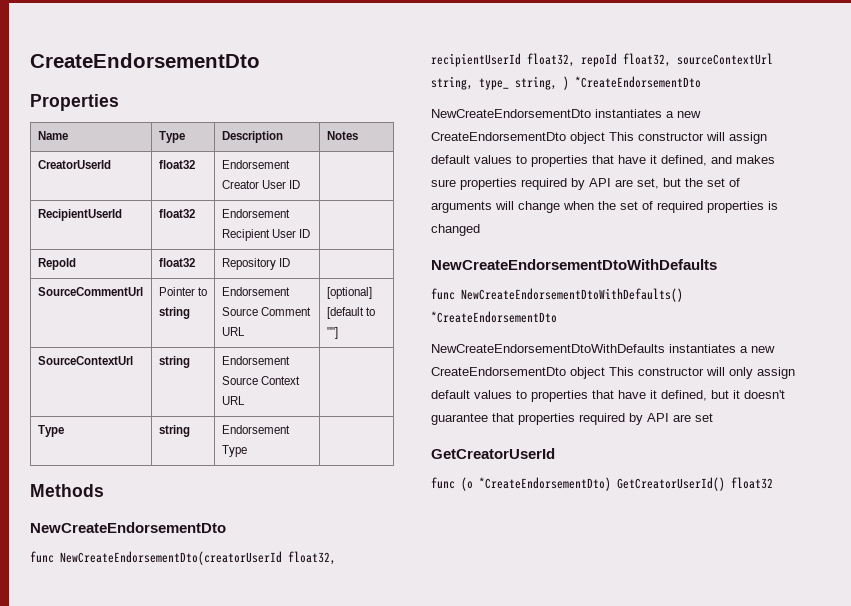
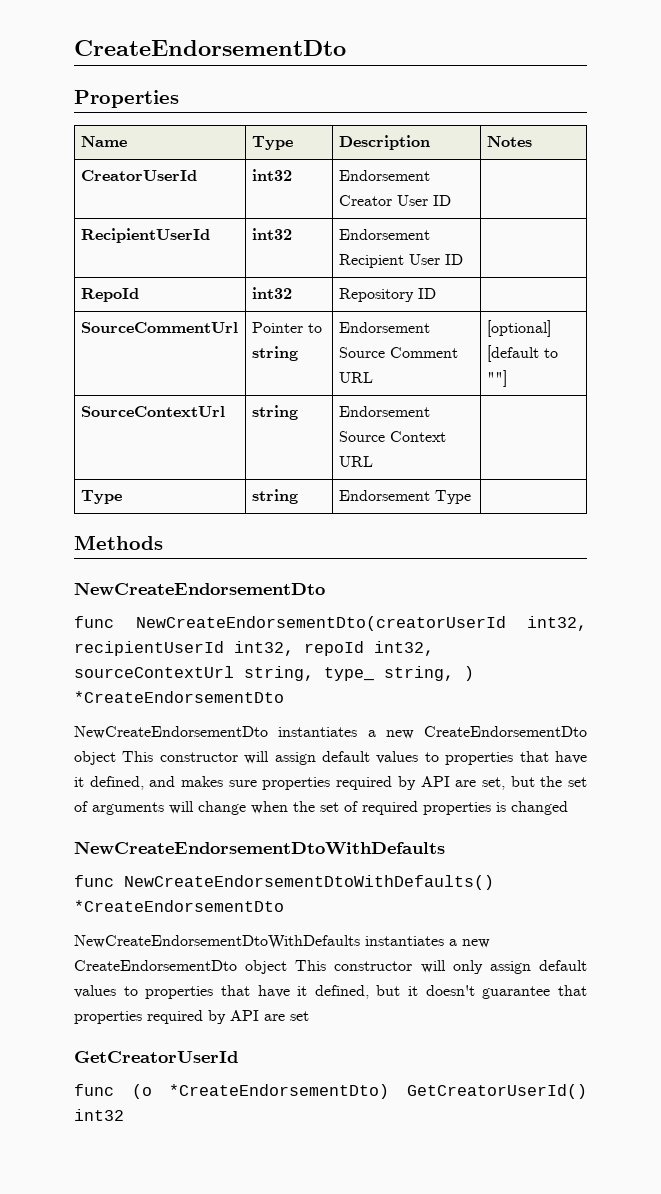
- CreatorUserId | float32 | Endorsement Creator User ID |
+ CreatorUserId | int32 | Endorsement Creator User ID |
- RecipientUserId | float32 | Endorsement Recipient User ID |
+ RecipientUserId | int32 | Endorsement Recipient User ID |
- RepoId | float32 | Repository ID |
+ RepoId | int32 | Repository ID |
- func NewCreateEndorsementDto(creatorUserId float32, recipientUserId float32, repoId float32, sourceContextUrl string, type_ string, ) *CreateEndorsementDto
+ func NewCreateEndorsementDto(creatorUserId int32, recipientUserId int32, repoId int32, sourceContextUrl string, type_ string, ) *CreateEndorsementDto
- func (o *CreateEndorsementDto) GetCreatorUserId() float32
+ func (o *CreateEndorsementDto) GetCreatorUserId() int32

